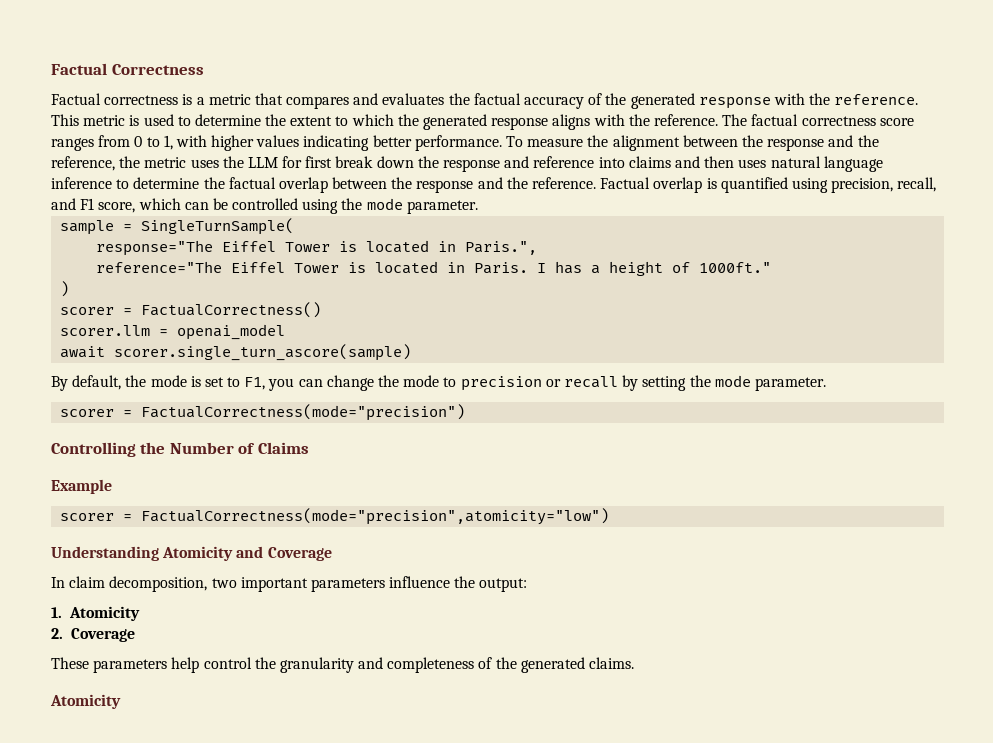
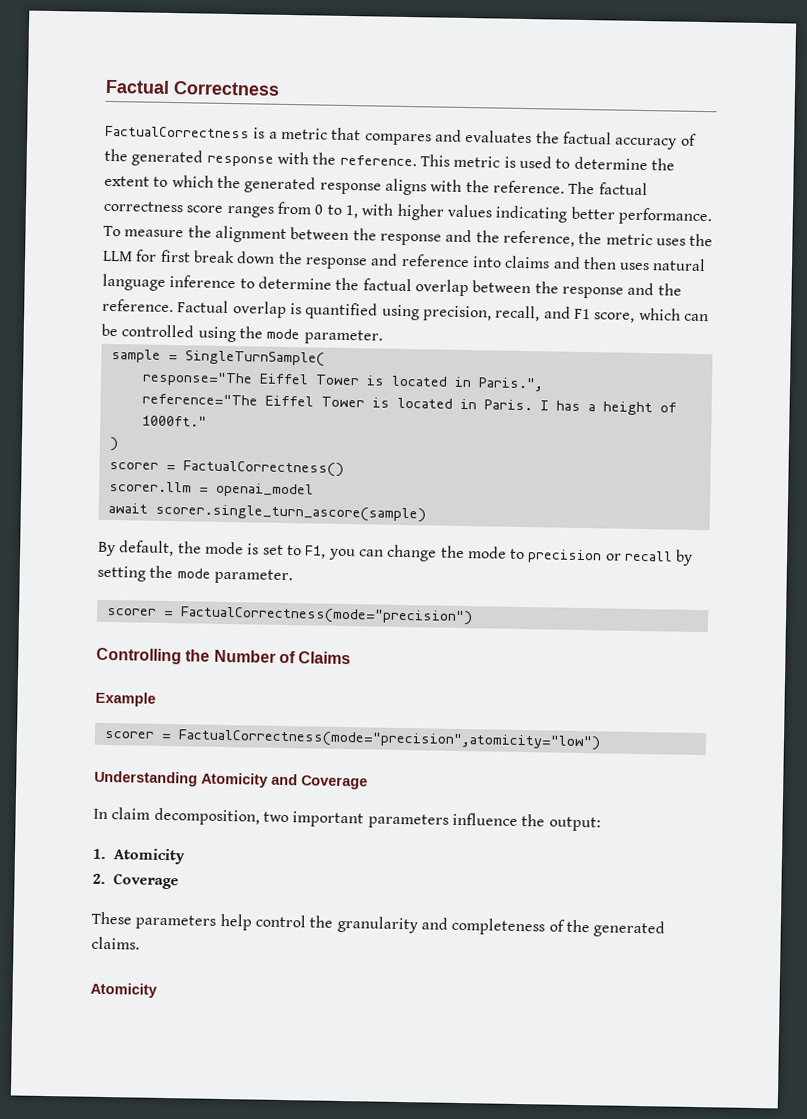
- Factual correctness is a metric that compares and evaluates the factual accuracy of the generated response with the reference.
+ FactualCorrectness is a metric that compares and evaluates the factual accuracy of the generated response with the reference.

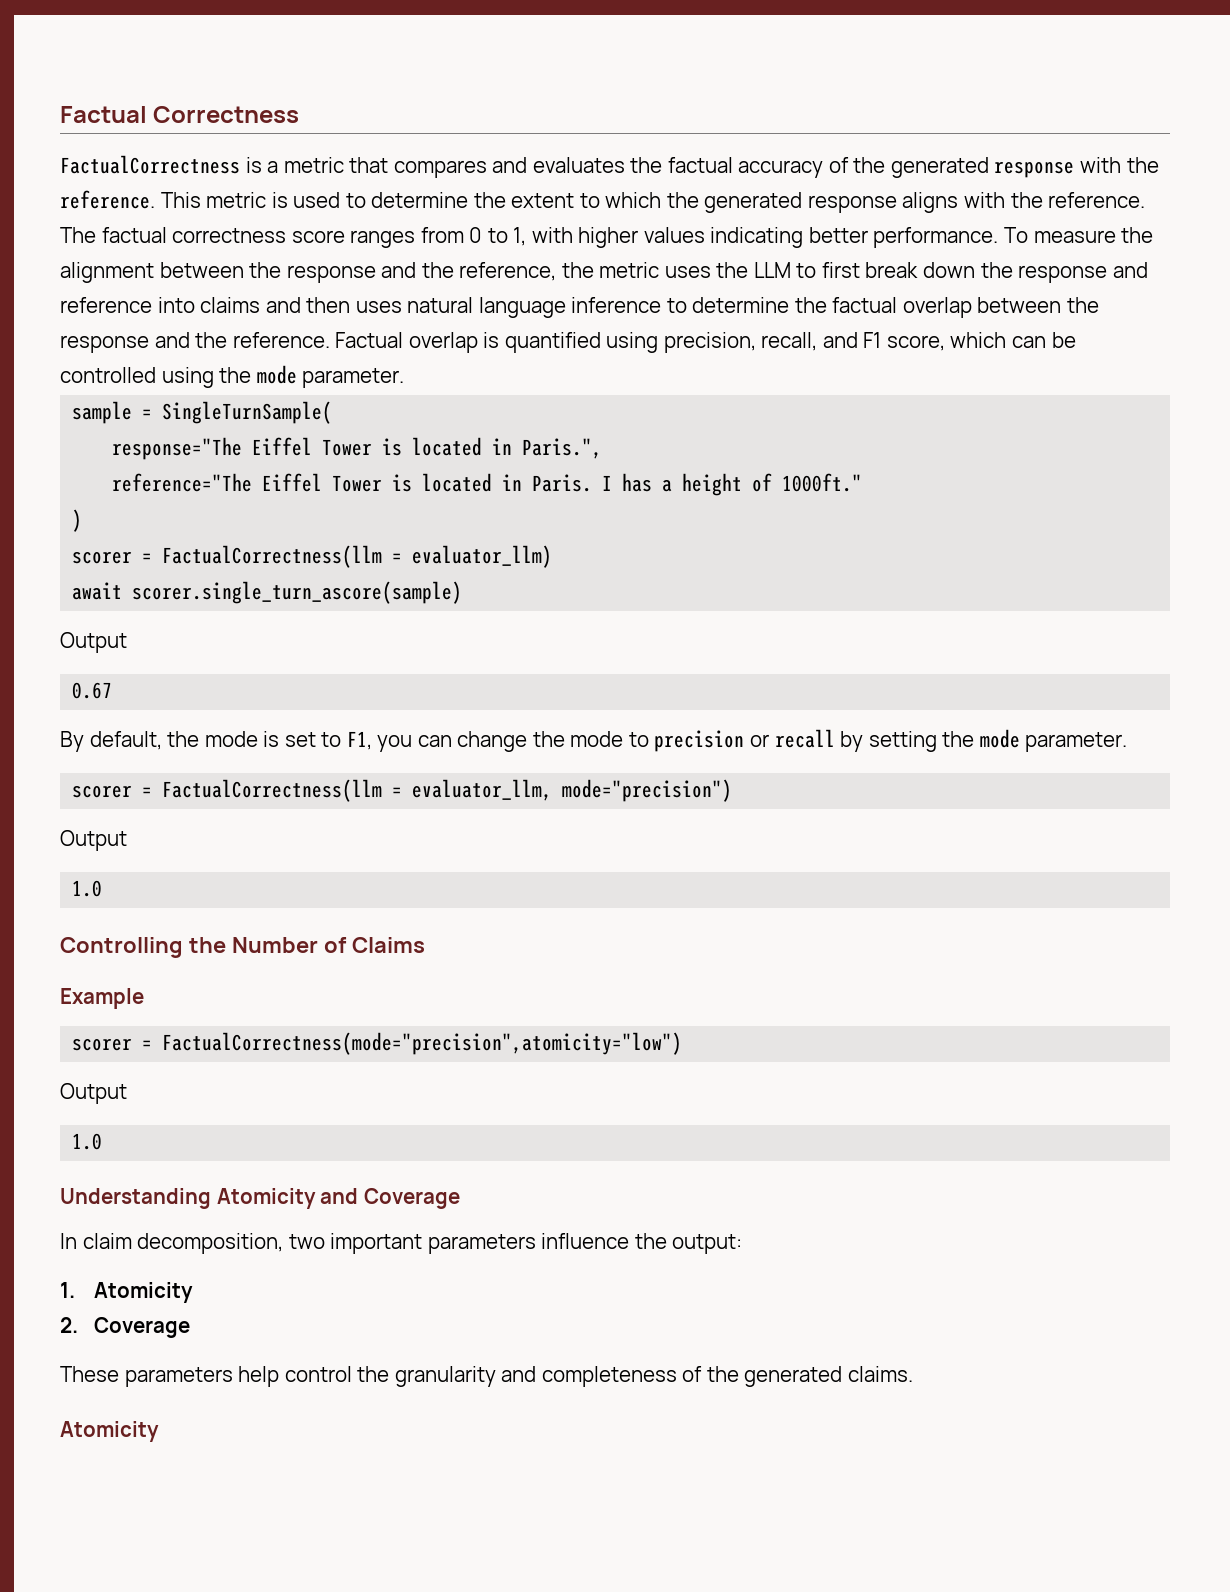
- To measure the alignment between the response and the reference, the metric uses the LLM for first break down the response and reference into claims and then uses natural language inference to determine the factual overlap between the response and the reference.
+ To measure the alignment between the response and the reference, the metric uses the LLM to first break down the response and reference into claims and then uses natural language inference to determine the factual overlap between the response and the reference.
- scorer = FactualCorrectness()
- scorer.llm = openai_model
+ scorer = FactualCorrectness(llm = evaluator_llm)
  await scorer.single_turn_ascore(sample)
+ Output
+ 0.67
- scorer = FactualCorrectness(mode="precision")
+ scorer = FactualCorrectness(llm = evaluator_llm, mode="precision")
+ Output
+ 1.0
  scorer = FactualCorrectness(mode="precision",atomicity="low")
+ Output
+ 1.0

